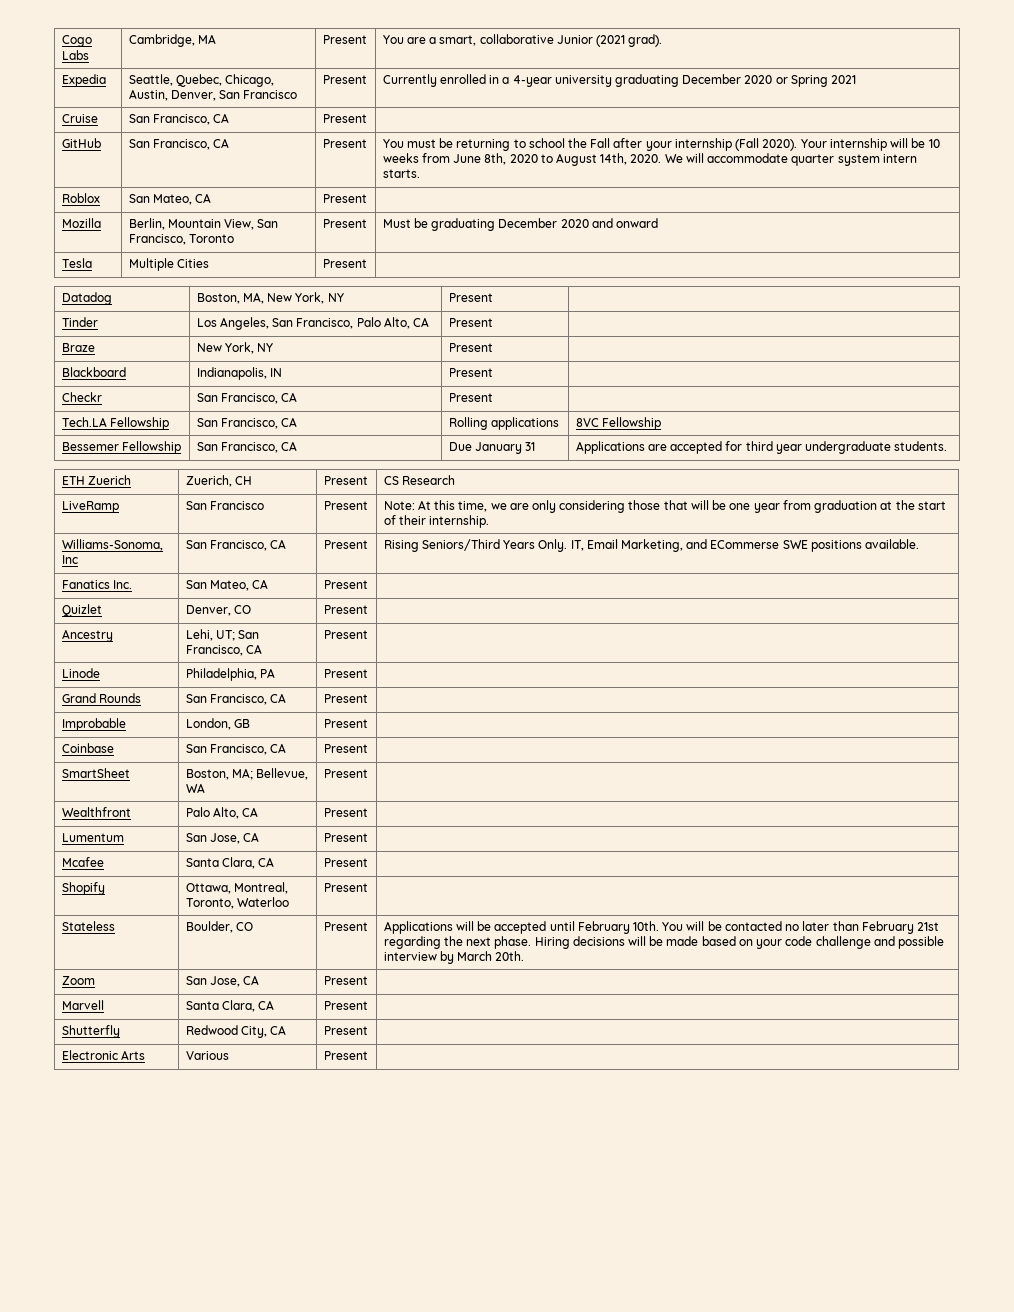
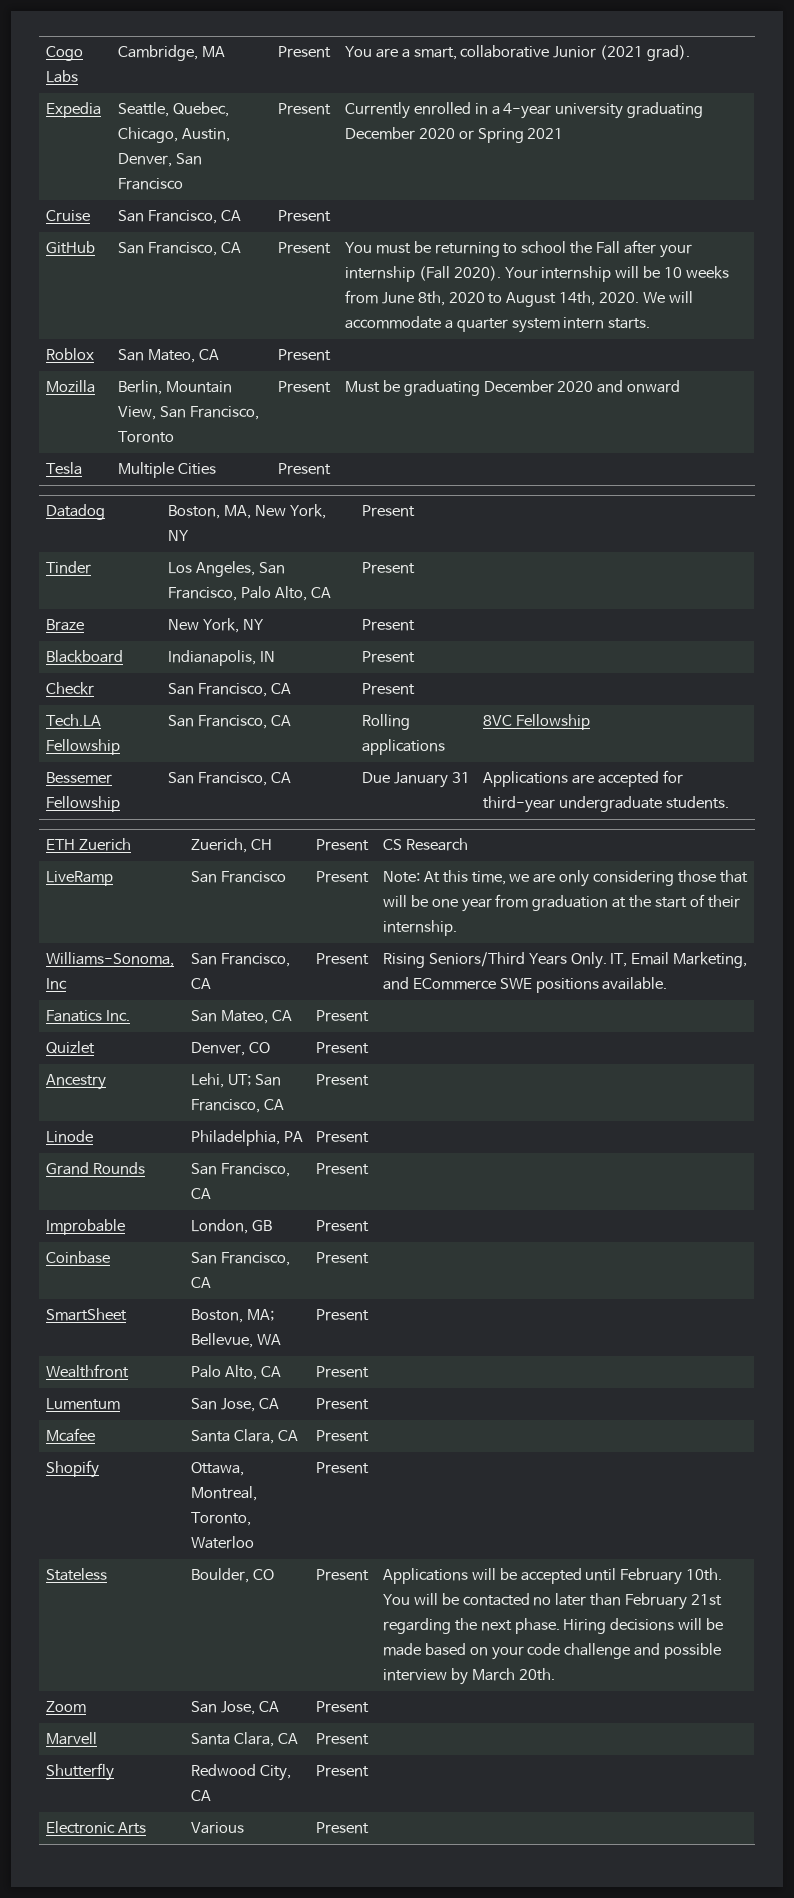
- GitHub | San Francisco, CA | Present | You must be returning to school the Fall after your internship (Fall 2020). Your internship will be 10 weeks from June 8th, 2020 to August 14th, 2020. We will accommodate quarter system intern starts.
+ GitHub | San Francisco, CA | Present | You must be returning to school the Fall after your internship (Fall 2020). Your internship will be 10 weeks from June 8th, 2020 to August 14th, 2020. We will accommodate a quarter system intern starts.
- Bessemer Fellowship | San Francisco, CA | Due January 31 | Applications are accepted for third year undergraduate students.
+ Bessemer Fellowship | San Francisco, CA | Due January 31 | Applications are accepted for third-year undergraduate students.
- Williams-Sonoma, Inc | San Francisco, CA | Present | Rising Seniors/Third Years Only. IT, Email Marketing, and ECommerse SWE positions available.
+ Williams-Sonoma, Inc | San Francisco, CA | Present | Rising Seniors/Third Years Only. IT, Email Marketing, and ECommerce SWE positions available.

